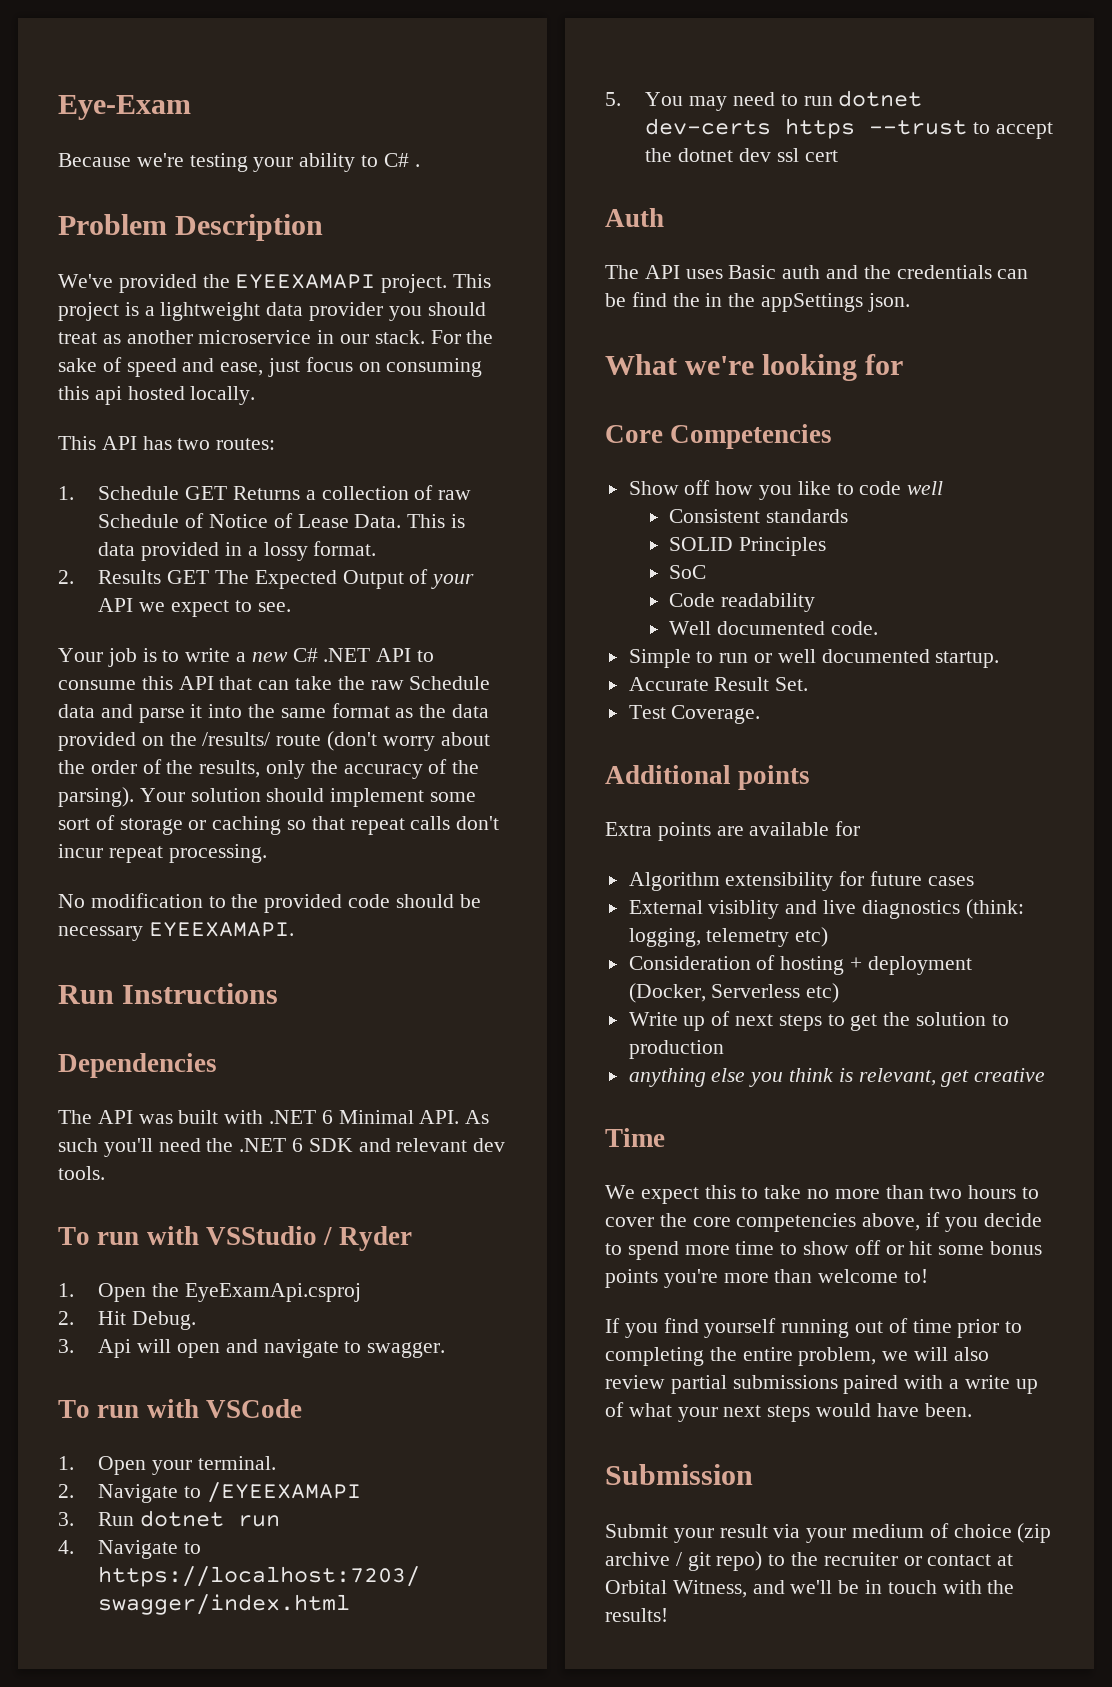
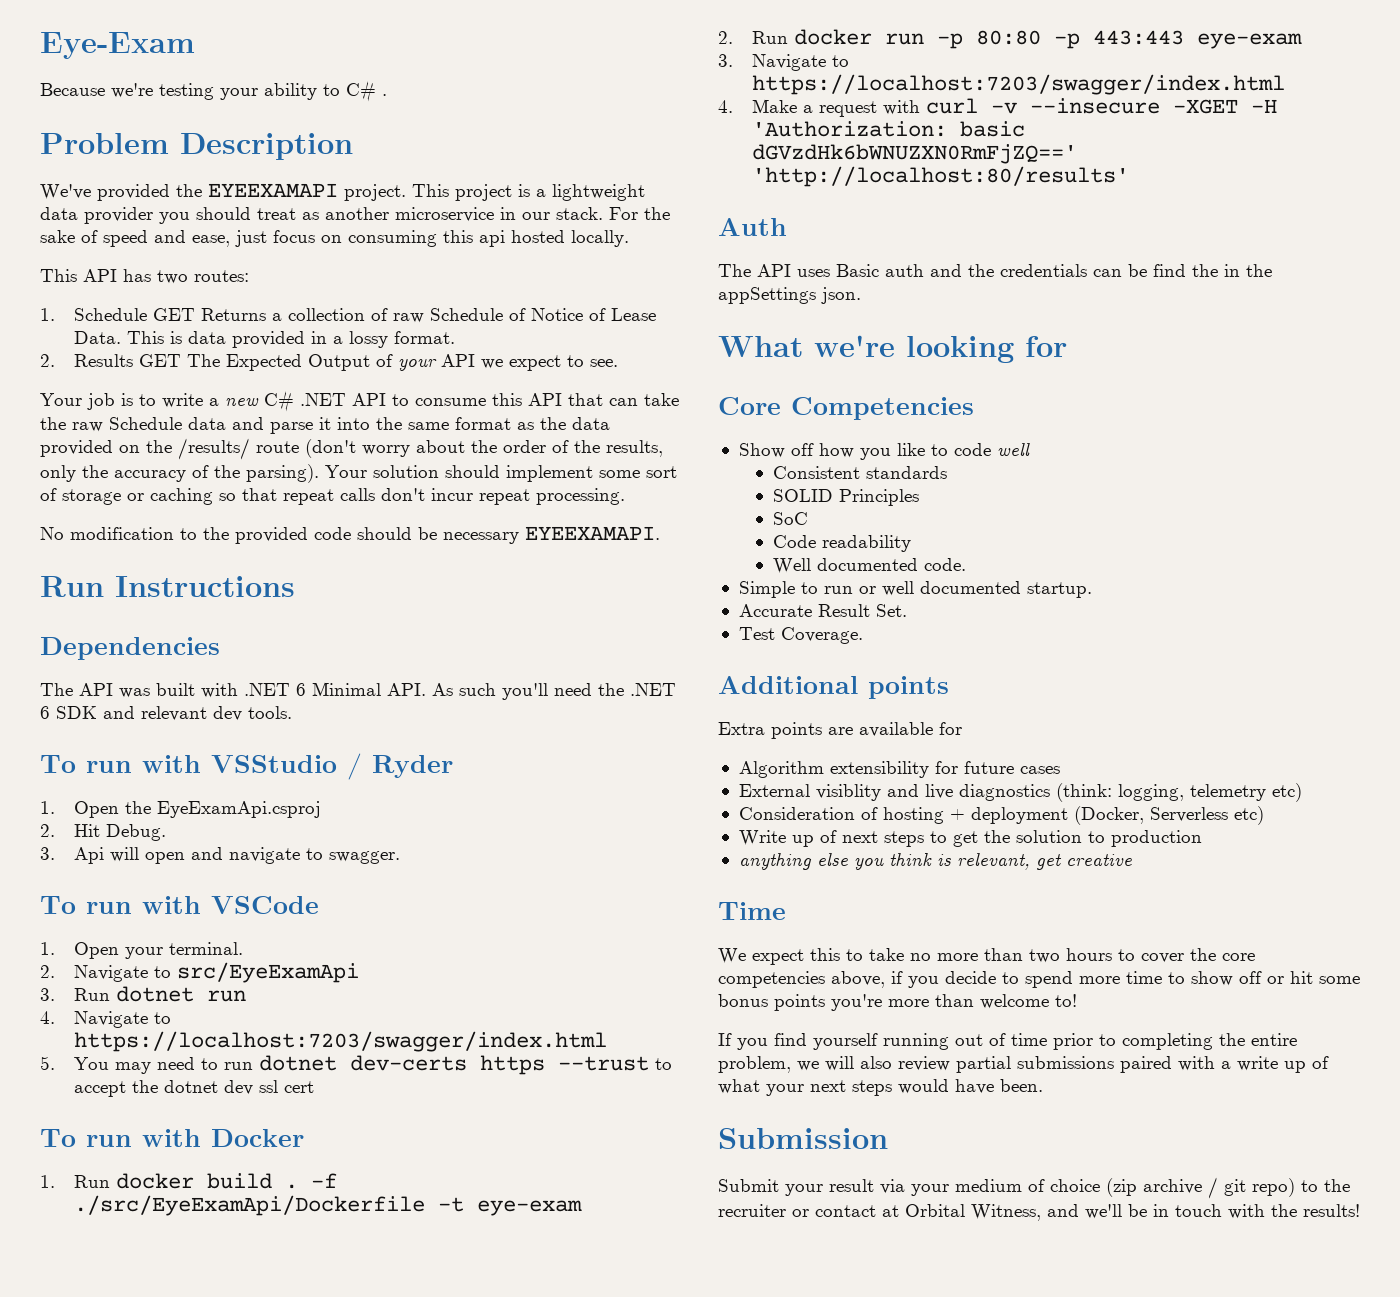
- 2. Navigate to /EYEEXAMAPI
+ 2. Navigate to src/EyeExamApi
+ To run with Docker
+ 1. Run docker build . -f ./src/EyeExamApi/Dockerfile -t eye-exam
+ 2. Run docker run -p 80:80 -p 443:443 eye-exam
+ 3. Navigate to https://localhost:7203/swagger/index.html
+ 4. Make a request with curl -v --insecure -XGET -H 'Authorization: basic dGVzdHk6bWNUZXN0RmFjZQ==' 'http://localhost:80/results'

